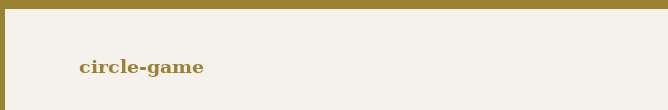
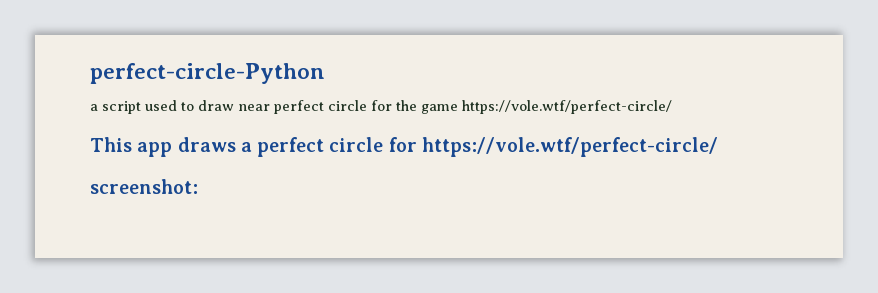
- circle-game
+ perfect-circle-Python
+ a script used to draw near perfect circle for the game https://vole.wtf/perfect-circle/
+ This app draws a perfect circle for https://vole.wtf/perfect-circle/
+ screenshot:

